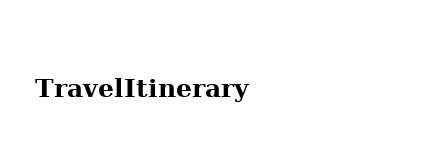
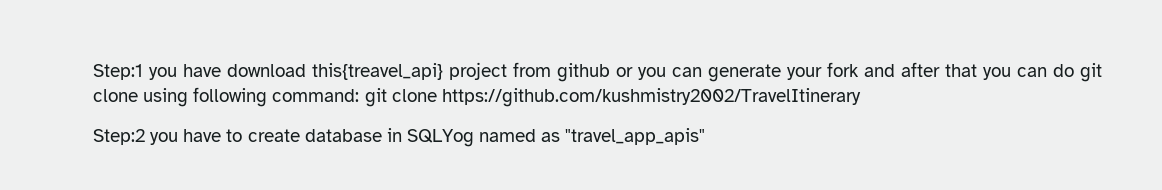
- TravelItinerary
+ Step:1 you have download this{treavel_api} project from github or you can generate your fork and after that you can do git clone using following command: git clone https://github.com/kushmistry2002/TravelItinerary
+ Step:2 you have to create database in SQLYog named as "travel_app_apis"

